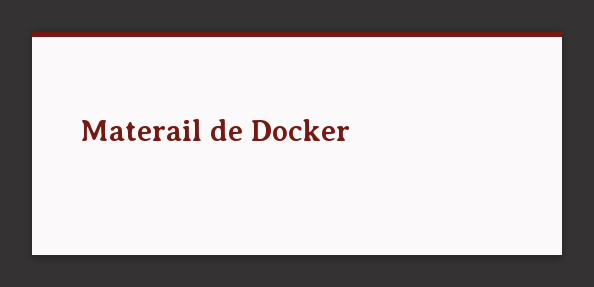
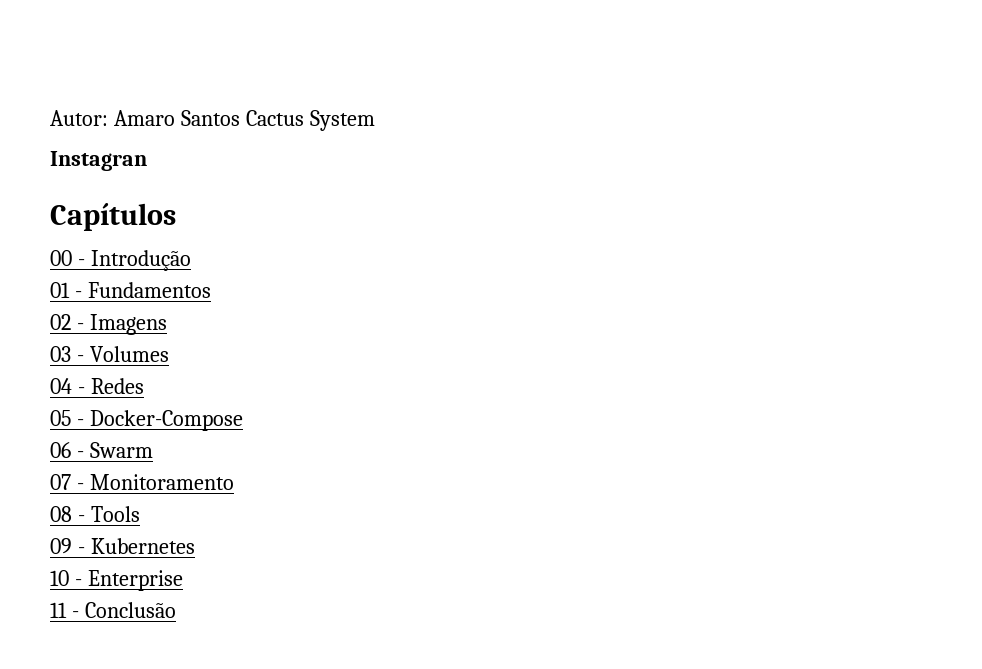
- Materail de Docker
+ Autor: Amaro Santos Cactus System
+ Instagran
+ Capítulos
+ 00 - Introdução
+ 01 - Fundamentos
+ 02 - Imagens
+ 03 - Volumes
+ 04 - Redes
+ 05 - Docker-Compose
+ 06 - Swarm
+ 07 - Monitoramento
+ 08 - Tools
+ 09 - Kubernetes
+ 10 - Enterprise
+ 11 - Conclusão

